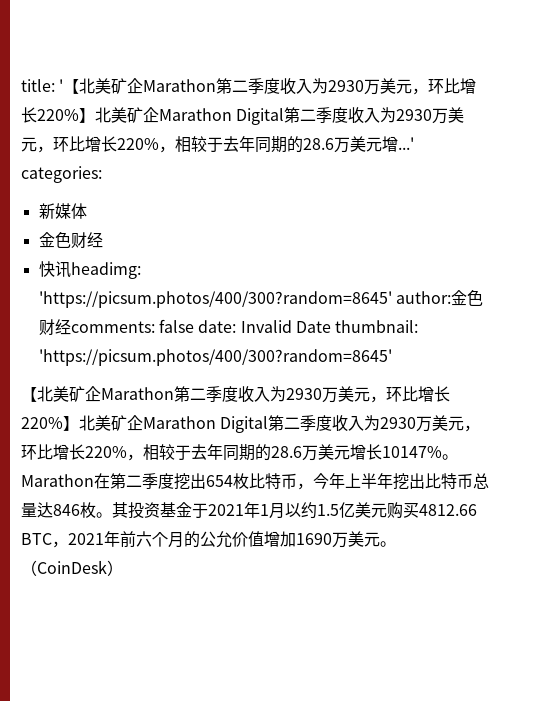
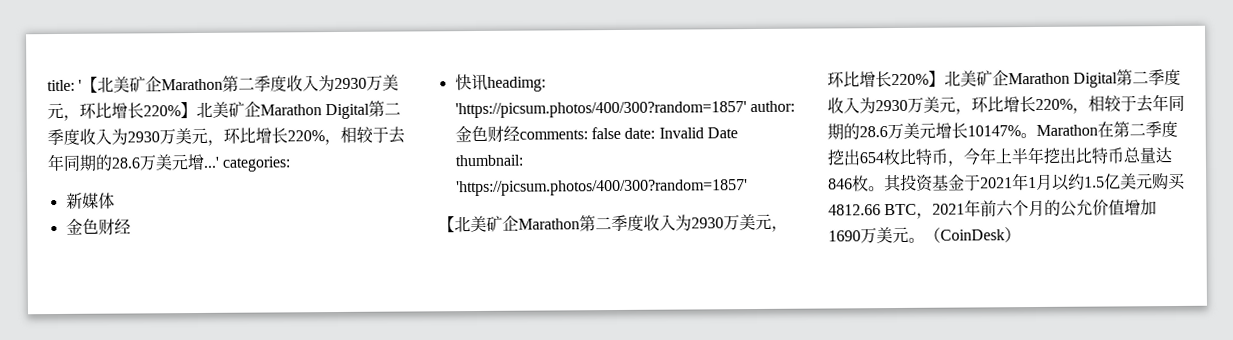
- 快讯headimg: 'https://picsum.photos/400/300?random=8645' author:金色财经comments: false date: Invalid Date thumbnail: 'https://picsum.photos/400/300?random=8645'
+ 快讯headimg: 'https://picsum.photos/400/300?random=1857' author:金色财经comments: false date: Invalid Date thumbnail: 'https://picsum.photos/400/300?random=1857'

